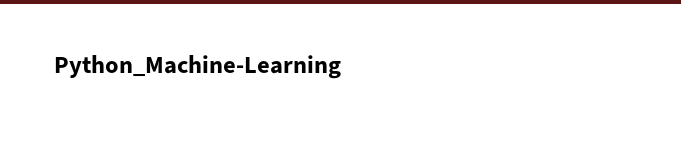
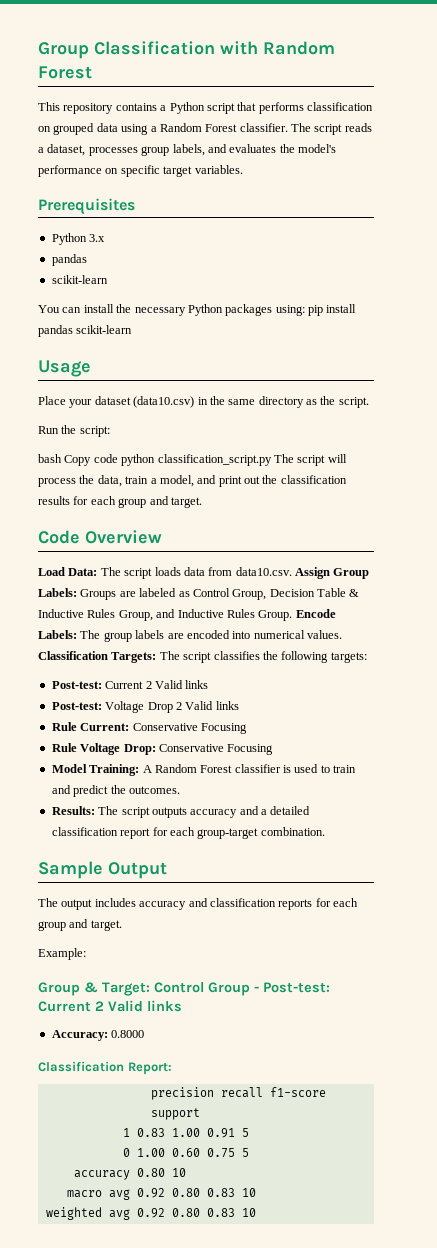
- Python_Machine-Learning
+ Group Classification with Random Forest
+ This repository contains a Python script that performs classification on grouped data using a Random Forest classifier. The script reads a dataset, processes group labels, and evaluates the model's performance on specific target variables.
+ Prerequisites
+ Python 3.x
+ pandas
+ scikit-learn
+ You can install the necessary Python packages using: pip install pandas scikit-learn
+ Usage
+ Place your dataset (data10.csv) in the same directory as the script.
+ Run the script:
+ bash Copy code python classification_script.py The script will process the data, train a model, and print out the classification results for each group and target.
+ Code Overview
+ Load Data: The script loads data from data10.csv. Assign Group Labels: Groups are labeled as Control Group, Decision Table & Inductive Rules Group, and Inductive Rules Group. Encode Labels: The group labels are encoded into numerical values. Classification Targets: The script classifies the following targets:
+ Post-test: Current 2 Valid links
+ Post-test: Voltage Drop 2 Valid links
+ Rule Current: Conservative Focusing
+ Rule Voltage Drop: Conservative Focusing
+ Model Training: A Random Forest classifier is used to train and predict the outcomes.
+ Results: The script outputs accuracy and a detailed classification report for each group-target combination.
+ Sample Output
+ The output includes accuracy and classification reports for each group and target.
+ Example:
+ Group & Target: Control Group - Post-test: Current 2 Valid links
+ Accuracy: 0.8000
+ Classification Report:
+ precision recall f1-score support
+ 1 0.83 1.00 0.91 5
+ 0 1.00 0.60 0.75 5
+ accuracy 0.80 10
+ macro avg 0.92 0.80 0.83 10
+ weighted avg 0.92 0.80 0.83 10

